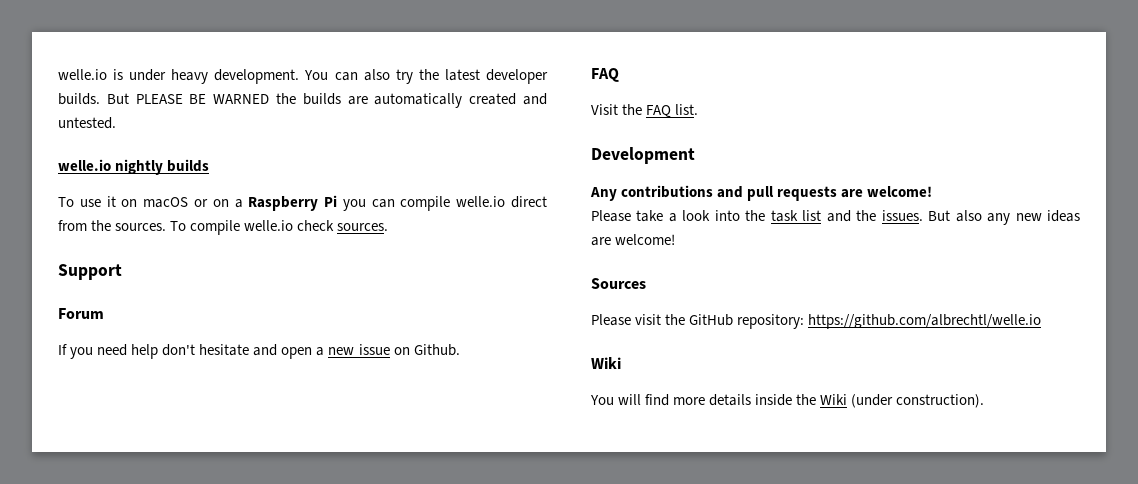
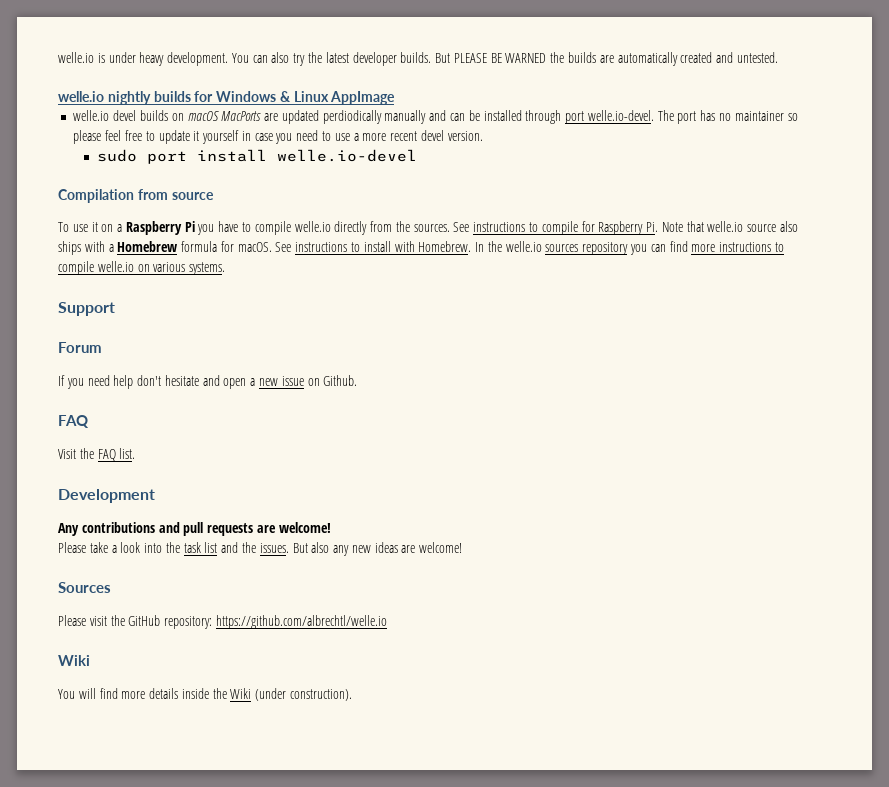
- welle.io nightly builds
+ welle.io nightly builds for Windows & Linux AppImage
+ welle.io devel builds on macOS MacPorts are updated perdiodically manually and can be installed through port welle.io-devel. The port has no maintainer so please feel free to update it yourself in case you need to use a more recent devel version.
+ sudo port install welle.io-devel
+ Compilation from source
- To use it on macOS or on a Raspberry Pi you can compile welle.io direct from the sources.
+ To use it on a Raspberry Pi you have to compile welle.io directly from the sources.
- To compile welle.io check sources.
+ See instructions to compile for Raspberry Pi. Note that welle.io source also ships with a Homebrew formula for macOS. See instructions to install with Homebrew. In the welle.io sources repository you can find more instructions to compile welle.io on various systems.

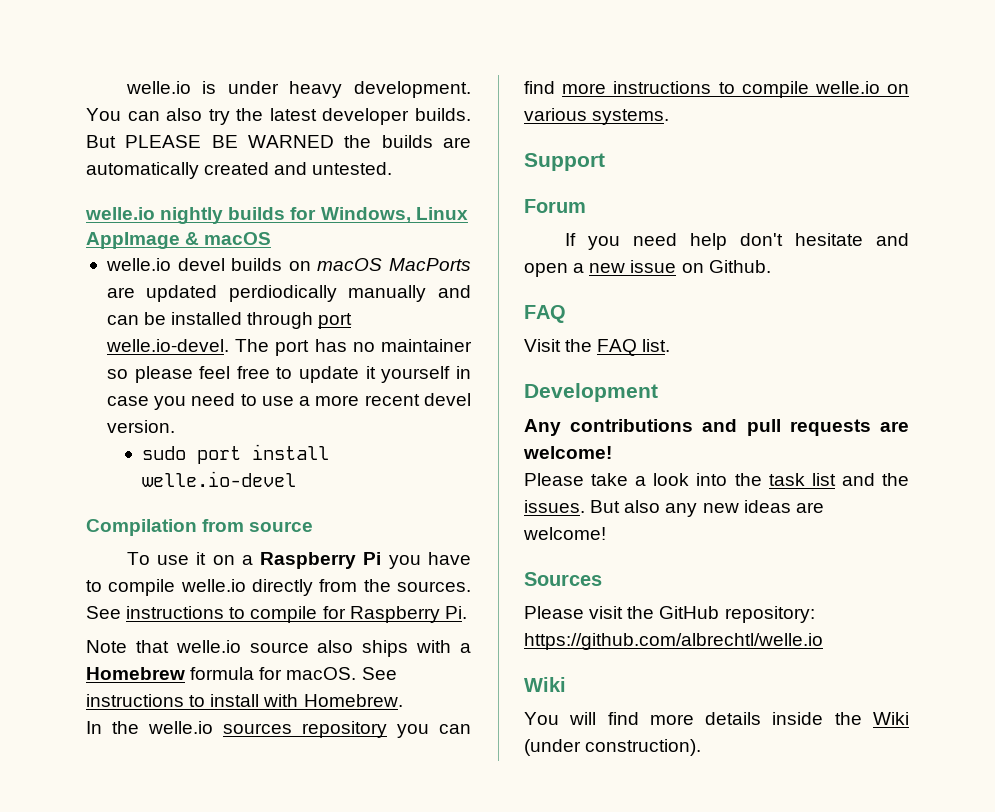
- welle.io nightly builds for Windows & Linux AppImage
+ welle.io nightly builds for Windows, Linux AppImage & macOS
- See instructions to compile for Raspberry Pi. Note that welle.io source also ships with a Homebrew formula for macOS.
+ See instructions to compile for Raspberry Pi.
+ Note that welle.io source also ships with a Homebrew formula for macOS.
- See instructions to install with Homebrew. In the welle.io sources repository you can find more instructions to compile welle.io on various systems.
+ See instructions to install with Homebrew.
+ In the welle.io sources repository you can find more instructions to compile welle.io on various systems.

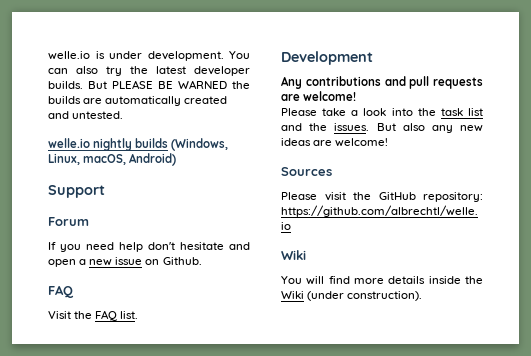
- welle.io is under heavy development.
+ welle.io is under development.
- welle.io nightly builds for Windows, Linux AppImage & macOS
- welle.io devel builds on macOS MacPorts are updated perdiodically manually and can be installed through port welle.io-devel. The port has no maintainer so please feel free to update it yourself in case you need to use a more recent devel version.
- sudo port install welle.io-devel
- Compilation from source
- To use it on a Raspberry Pi you have to compile welle.io directly from the sources. See instructions to compile for Raspberry Pi.
- Note that welle.io source also ships with a Homebrew formula for macOS. See instructions to install with Homebrew.
- In the welle.io sources repository you can find more instructions to compile welle.io on various systems.
+ welle.io nightly builds (Windows, Linux, macOS, Android)

